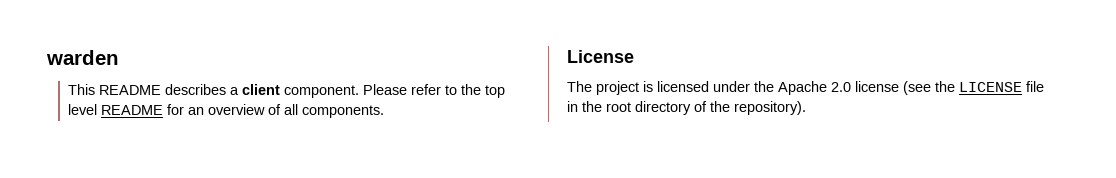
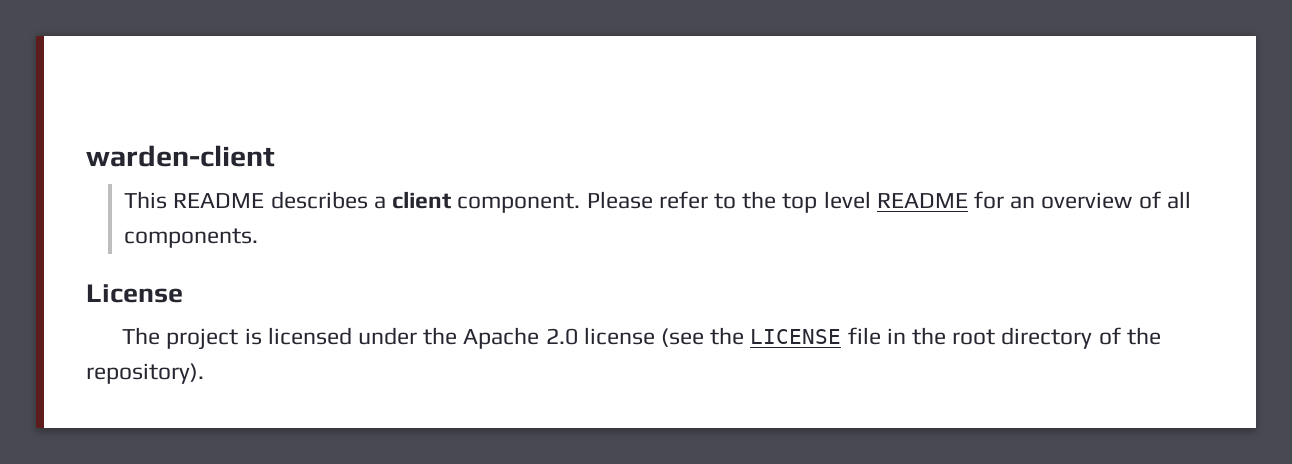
- warden
+ warden-client

